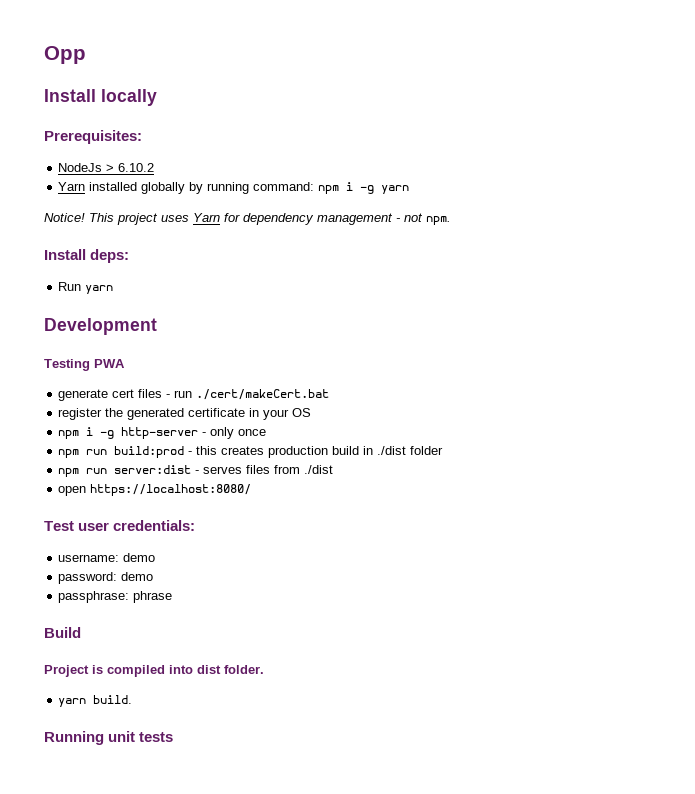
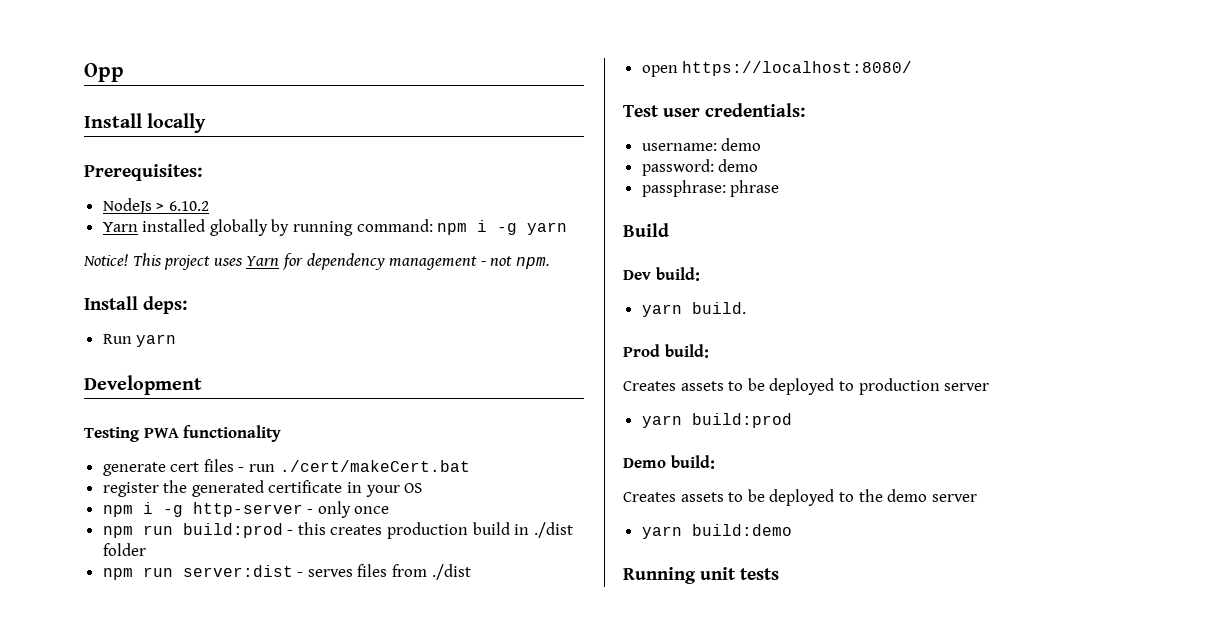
- Testing PWA
+ Testing PWA functionality
- Project is compiled into dist folder.
+ Dev build:
  yarn build.
+ Prod build:
+ Creates assets to be deployed to production server
+ yarn build:prod
+ Demo build:
+ Creates assets to be deployed to the demo server
+ yarn build:demo

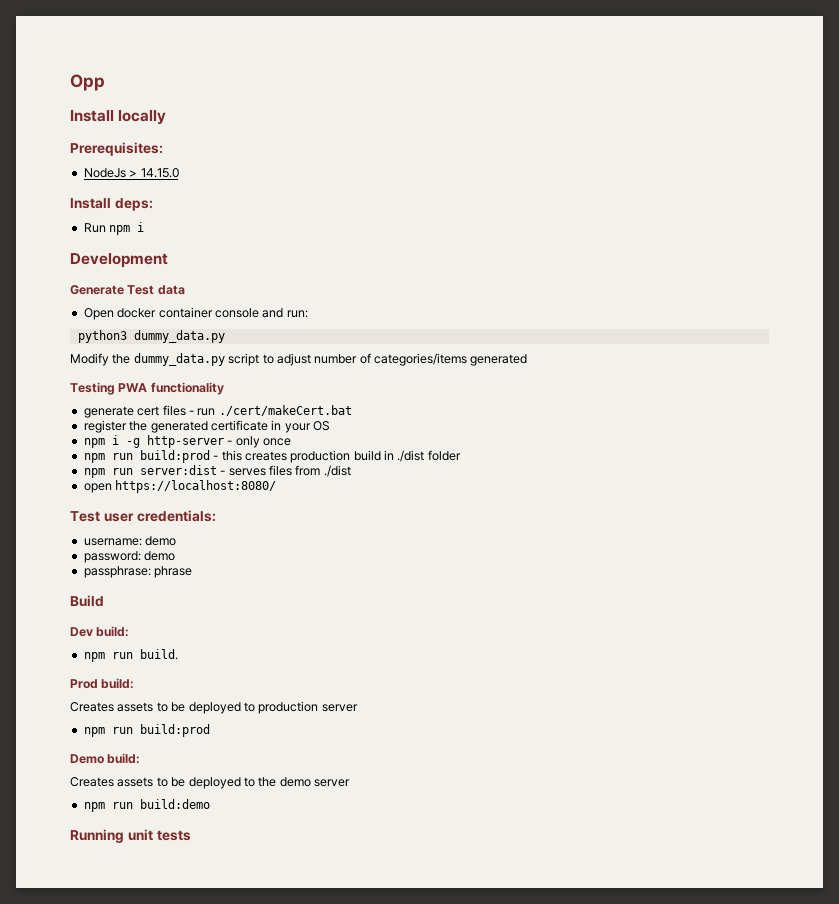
- NodeJs > 6.10.2
- Yarn installed globally by running command: npm i -g yarn
- Notice! This project uses Yarn for dependency management - not npm.
+ NodeJs > 14.15.0
- Run yarn
+ Run npm i
+ Generate Test data
+ Open docker container console and run:
+ python3 dummy_data.py
+ Modify the dummy_data.py script to adjust number of categories/items generated
- yarn build.
+ npm run build.
  Creates assets to be deployed to production server
- yarn build:prod
+ npm run build:prod
- yarn build:demo
+ npm run build:demo

